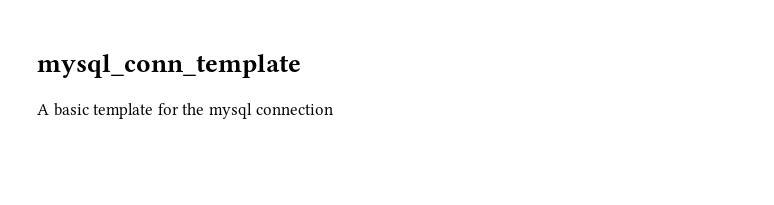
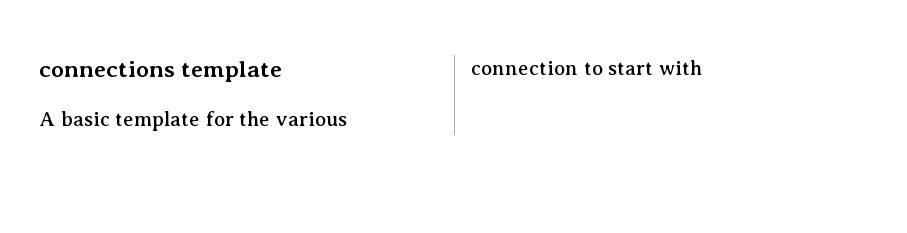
- mysql_conn_template
+ connections template
- A basic template for the mysql connection
+ A basic template for the various connection to start with

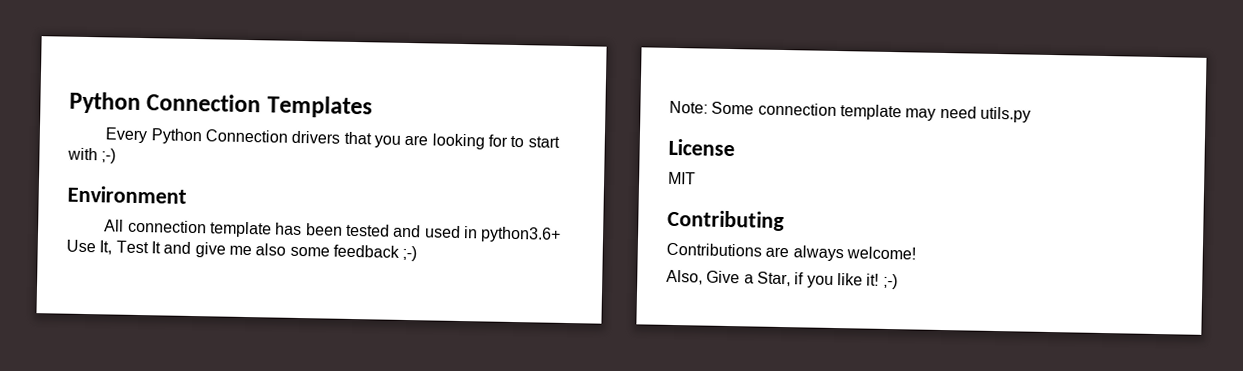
- connections template
- A basic template for the various connection to start with
+ Python Connection Templates
+ Every Python Connection drivers that you are looking for to start with ;-)
+ Environment
+ All connection template has been tested and used in python3.6+ Use It, Test It and give me also some feedback ;-)
+ Note: Some connection template may need utils.py
+ License
+ MIT
+ Contributing
+ Contributions are always welcome!
+ Also, Give a Star, if you like it! ;-)

